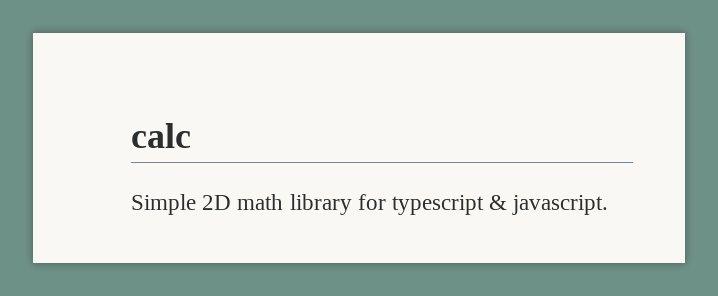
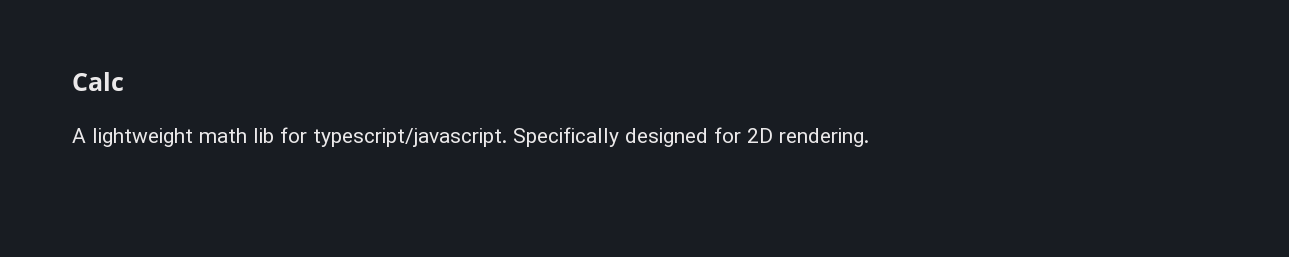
- calc
- Simple 2D math library for typescript & javascript.
+ Calc
+ A lightweight math lib for typescript/javascript. Specifically designed for 2D rendering.

